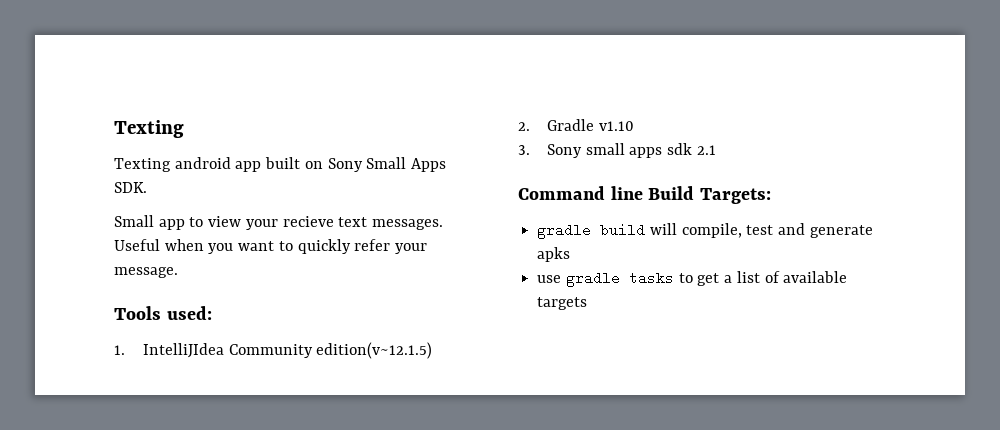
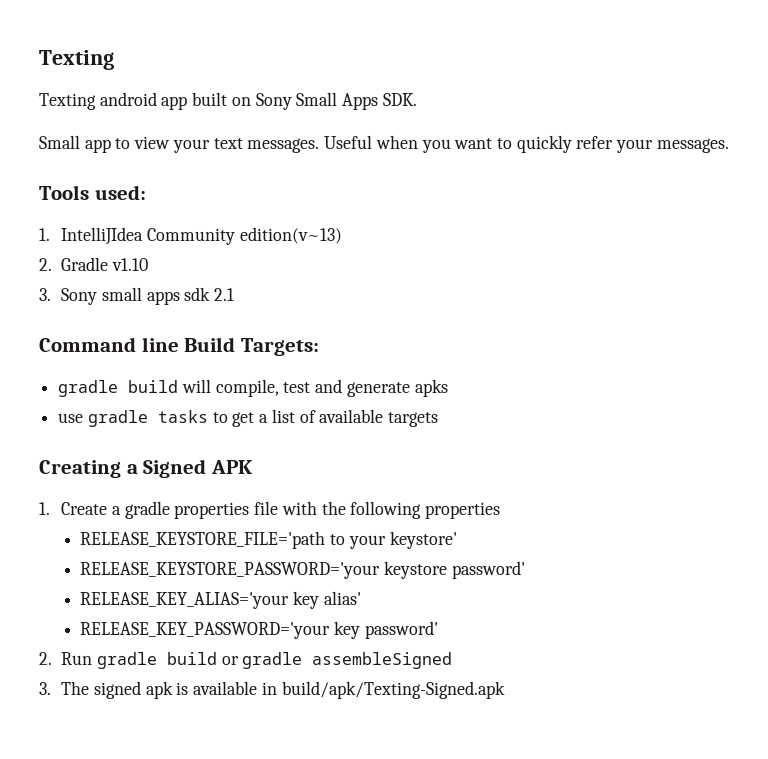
- Small app to view your recieve text messages.
+ Small app to view your text messages.
- Useful when you want to quickly refer your message.
+ Useful when you want to quickly refer your messages.
- 1. IntelliJIdea Community edition(v~12.1.5)
+ 1. IntelliJIdea Community edition(v~13)
+ Creating a Signed APK
+ 1. Create a gradle properties file with the following properties
+ RELEASE_KEYSTORE_FILE='path to your keystore'
+ RELEASE_KEYSTORE_PASSWORD='your keystore password'
+ RELEASE_KEY_ALIAS='your key alias'
+ RELEASE_KEY_PASSWORD='your key password'
+ 2. Run gradle build or gradle assembleSigned
+ 3. The signed apk is available in build/apk/Texting-Signed.apk

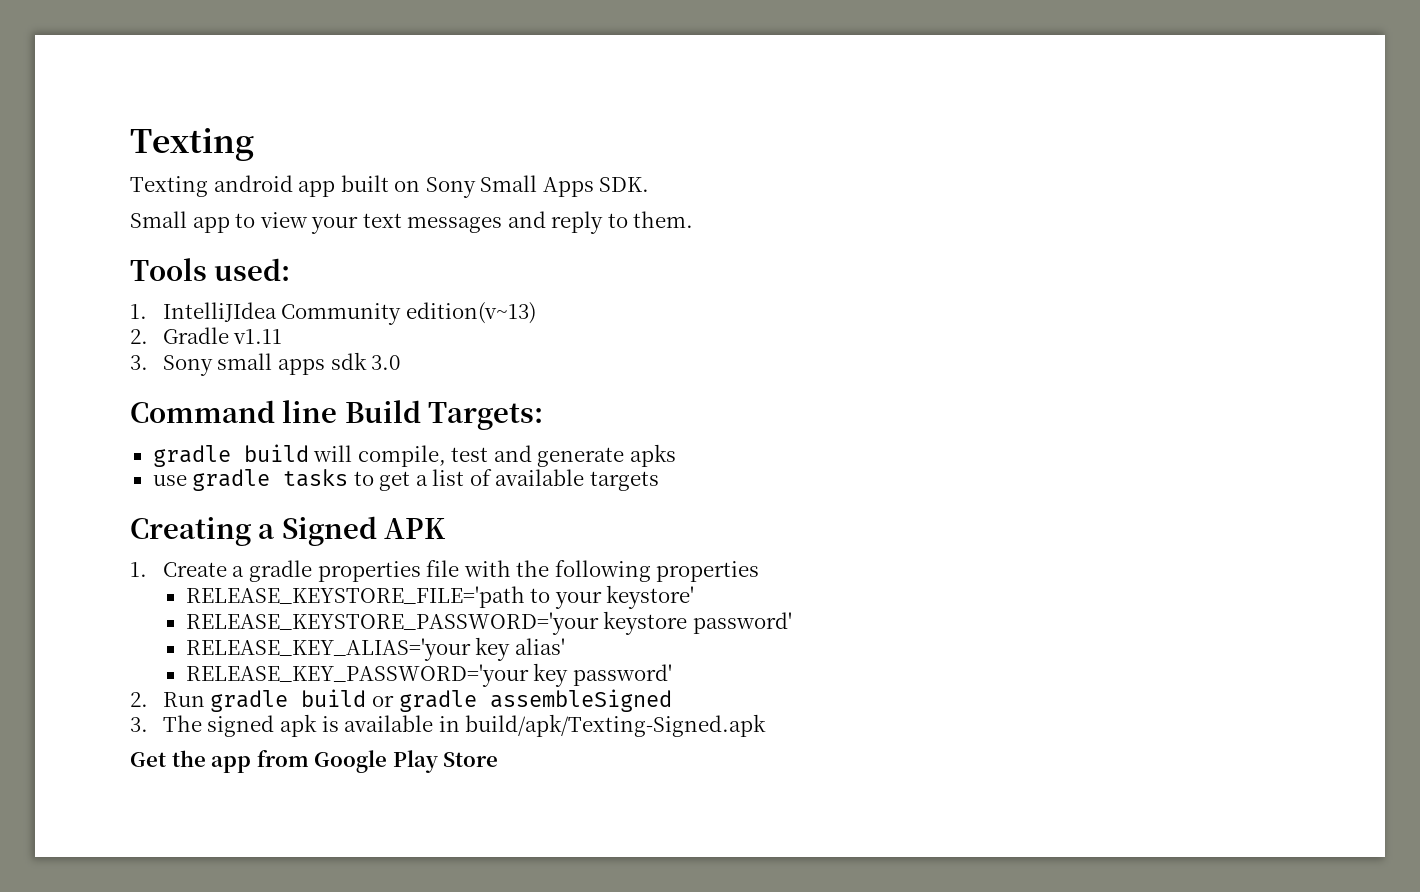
- Small app to view your text messages. Useful when you want to quickly refer your messages.
+ Small app to view your text messages and reply to them.
- 2. Gradle v1.10
+ 2. Gradle v1.11
- 3. Sony small apps sdk 2.1
+ 3. Sony small apps sdk 3.0
+ Get the app from Google Play Store

